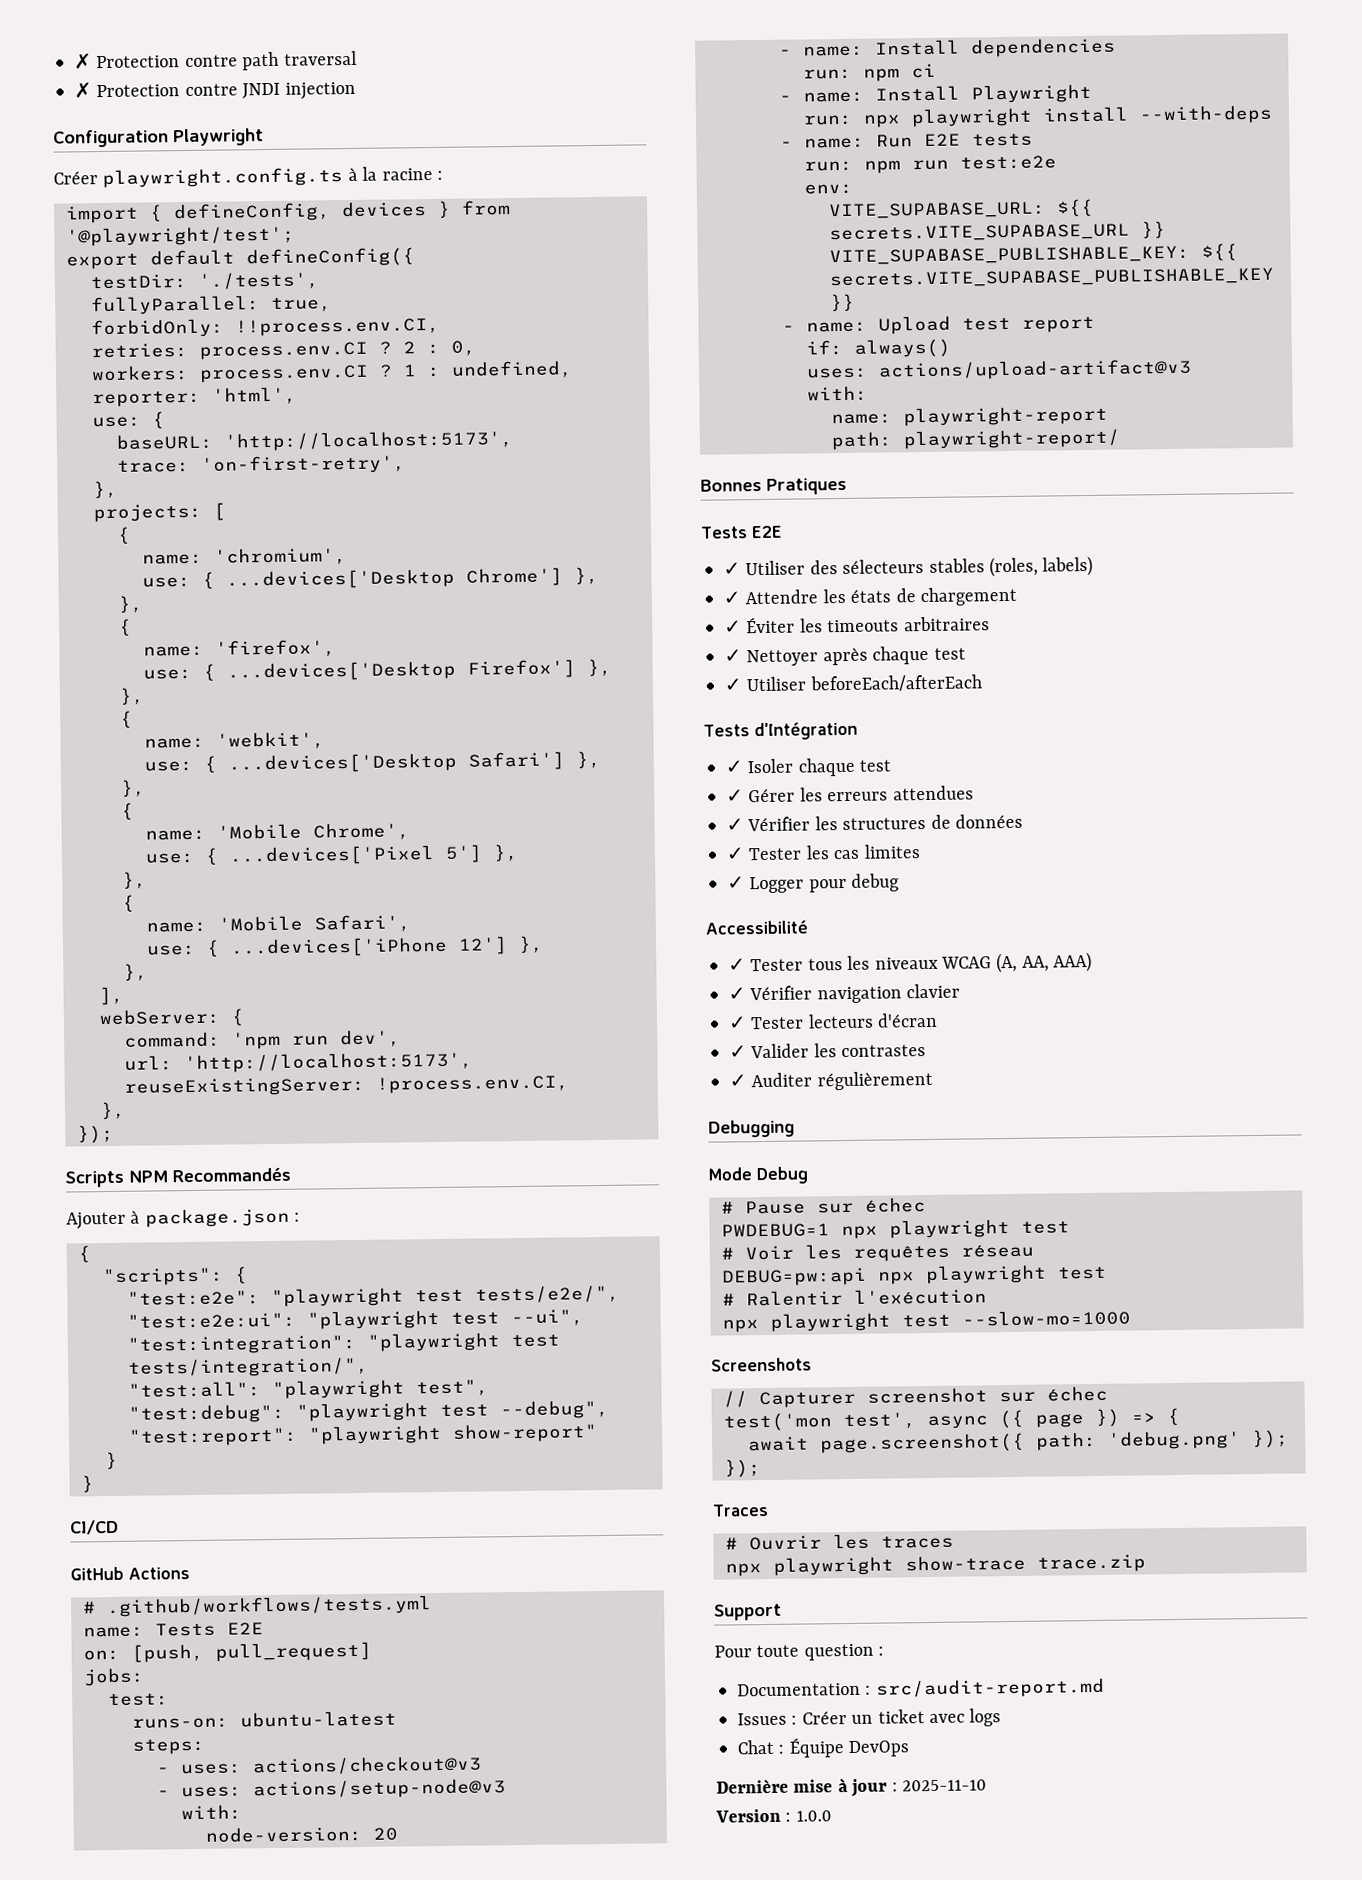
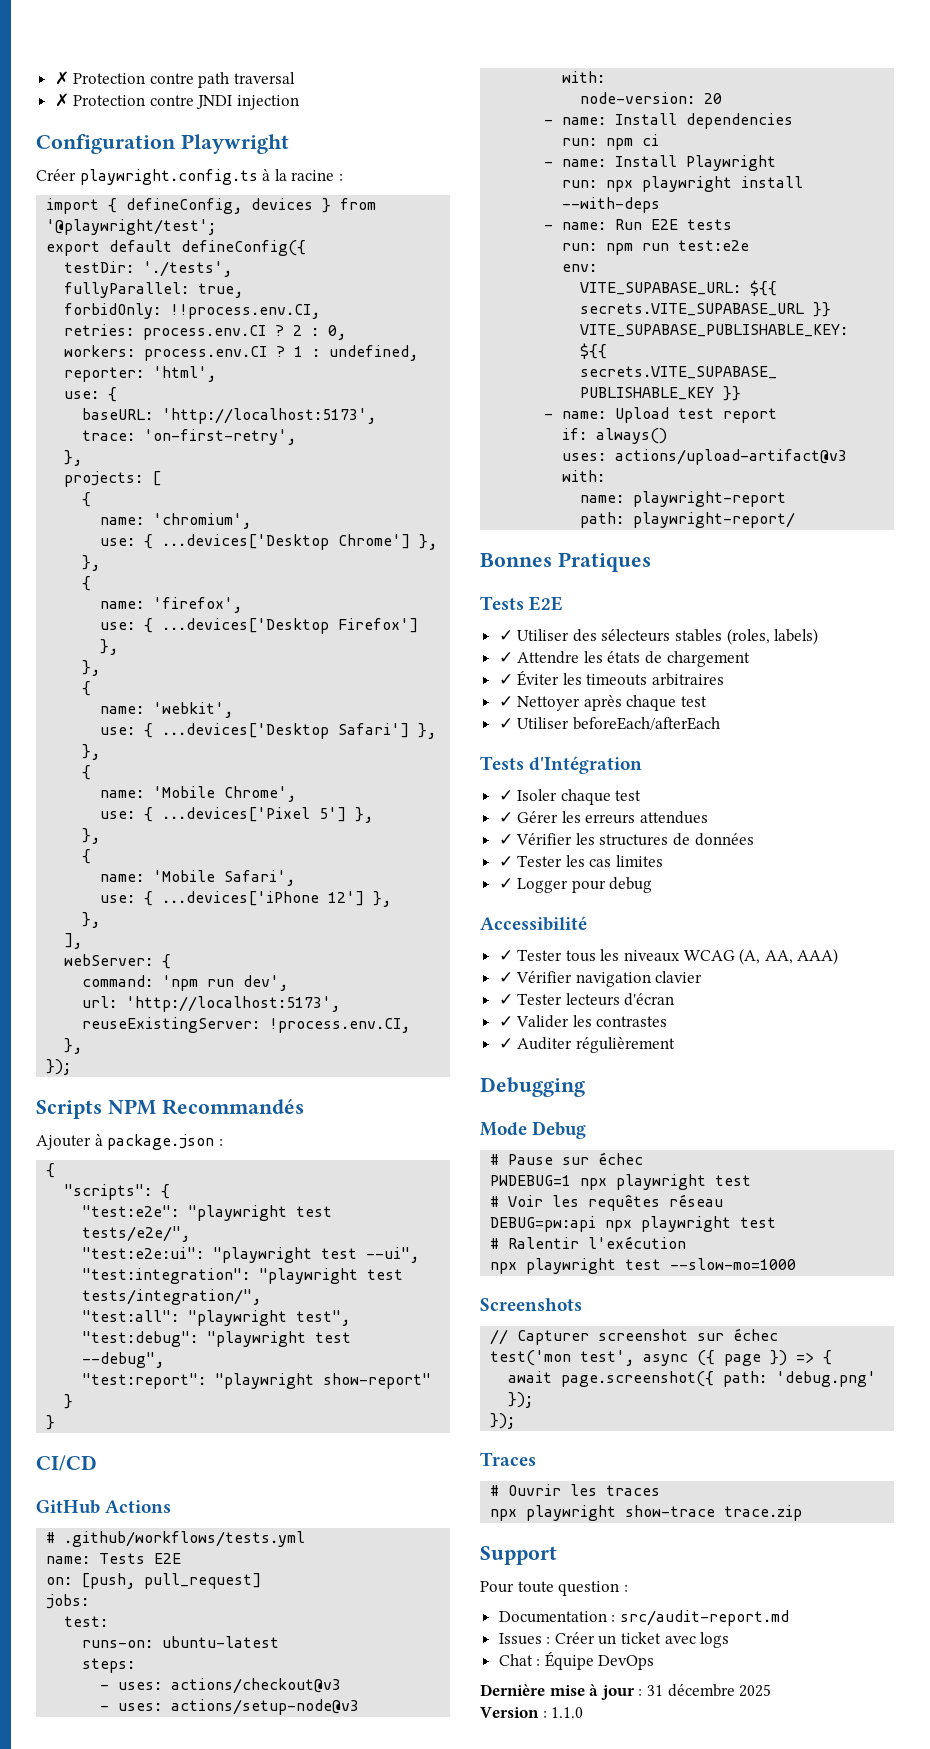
- Dernière mise à jour : 2025-11-10
+ Dernière mise à jour : 31 décembre 2025
- Version : 1.0.0
+ Version : 1.1.0

